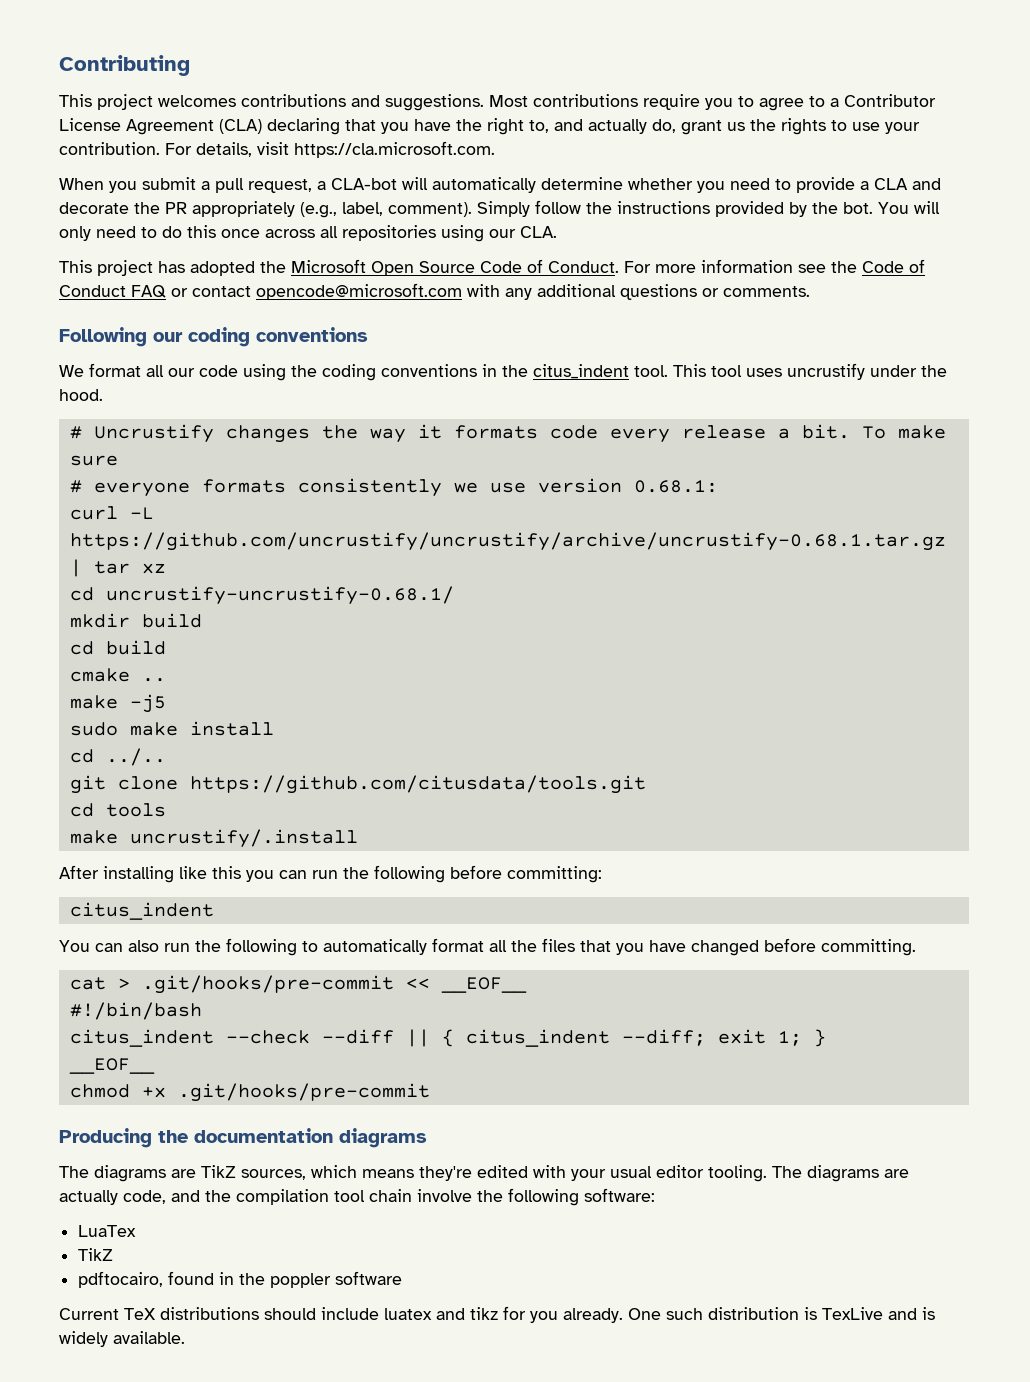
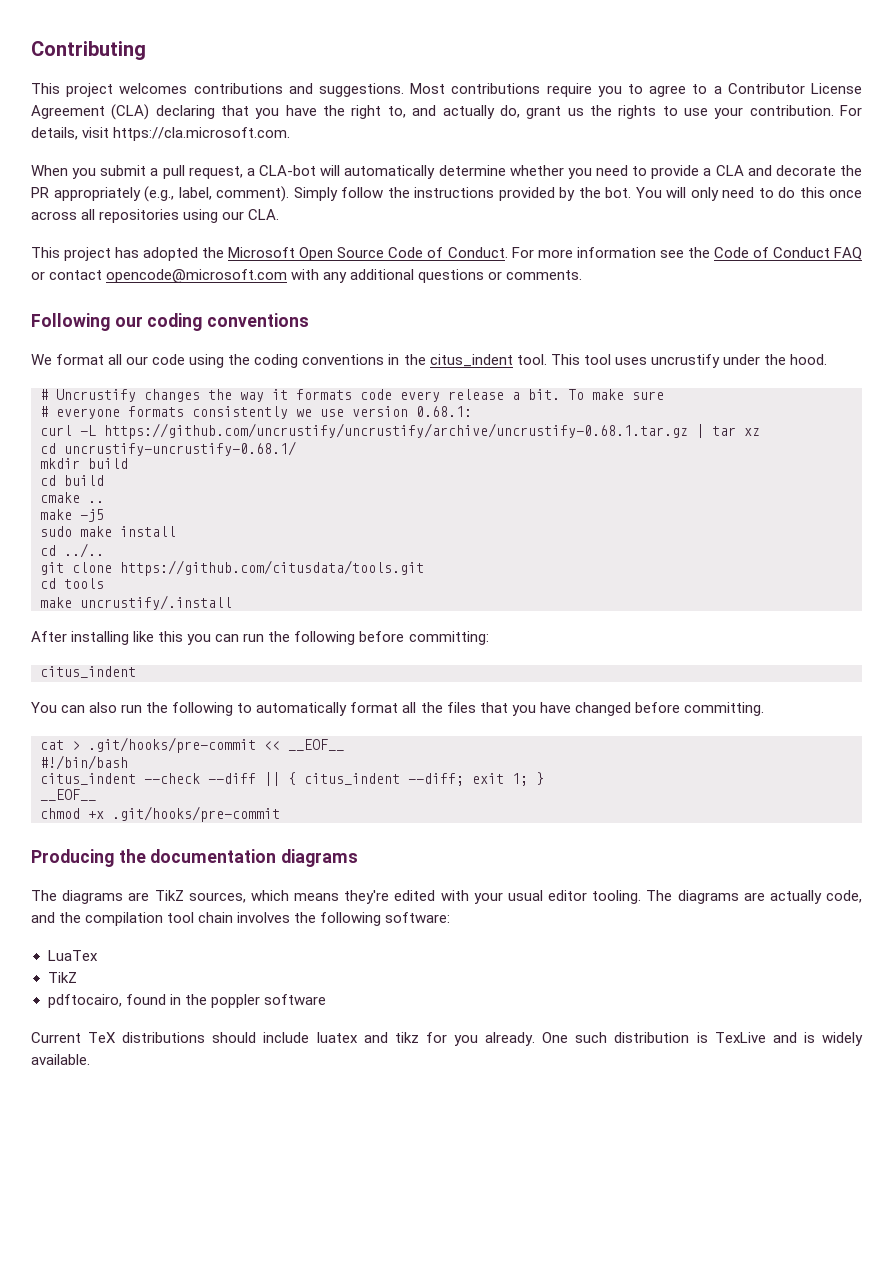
- The diagrams are actually code, and the compilation tool chain involve the following software:
+ The diagrams are actually code, and the compilation tool chain involves the following software:

